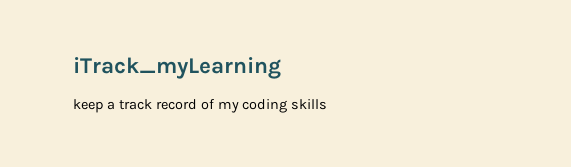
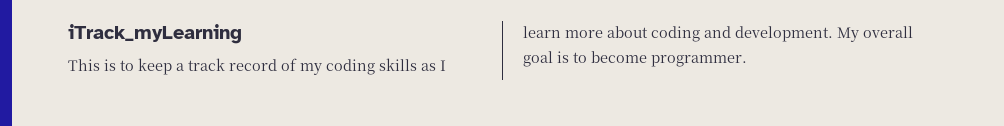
- keep a track record of my coding skills
+ This is to keep a track record of my coding skills as I learn more about coding and development. My overall goal is to become programmer.

